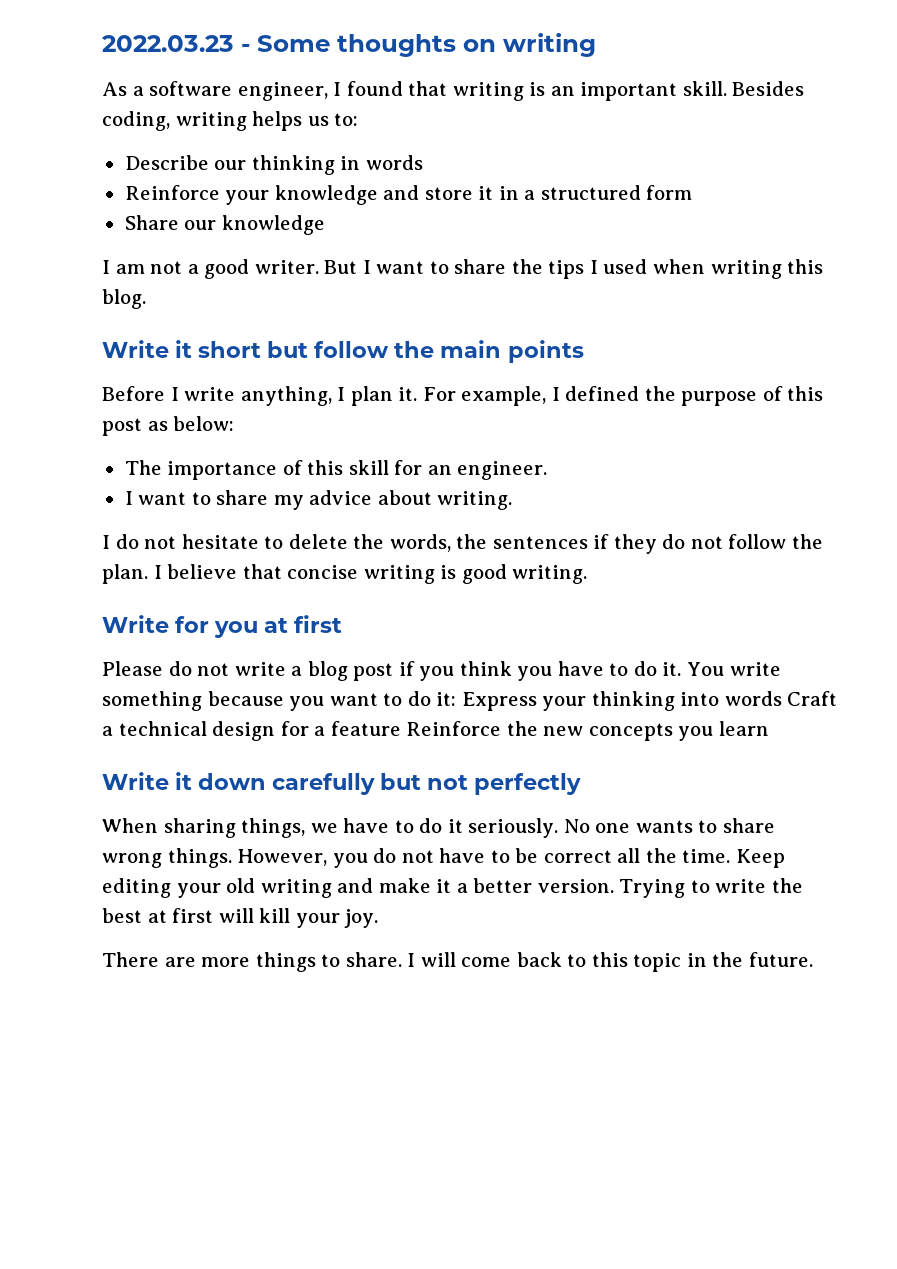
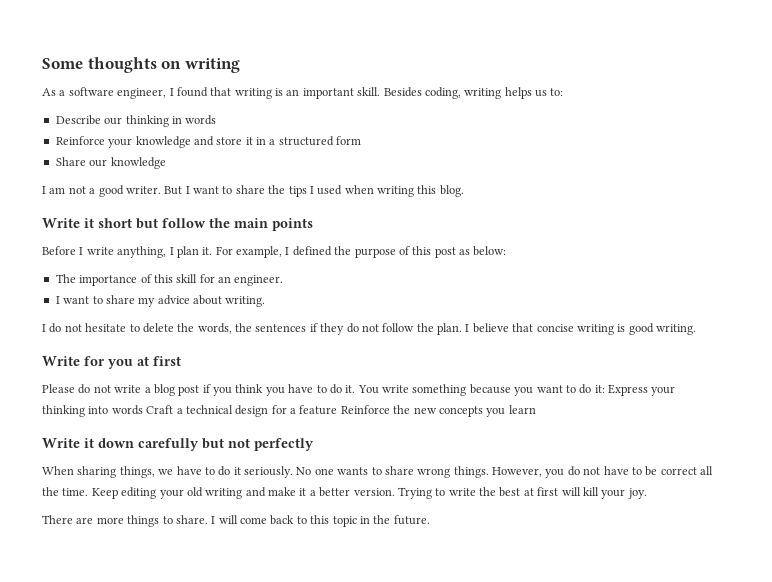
- 2022.03.23 - Some thoughts on writing
+ Some thoughts on writing

